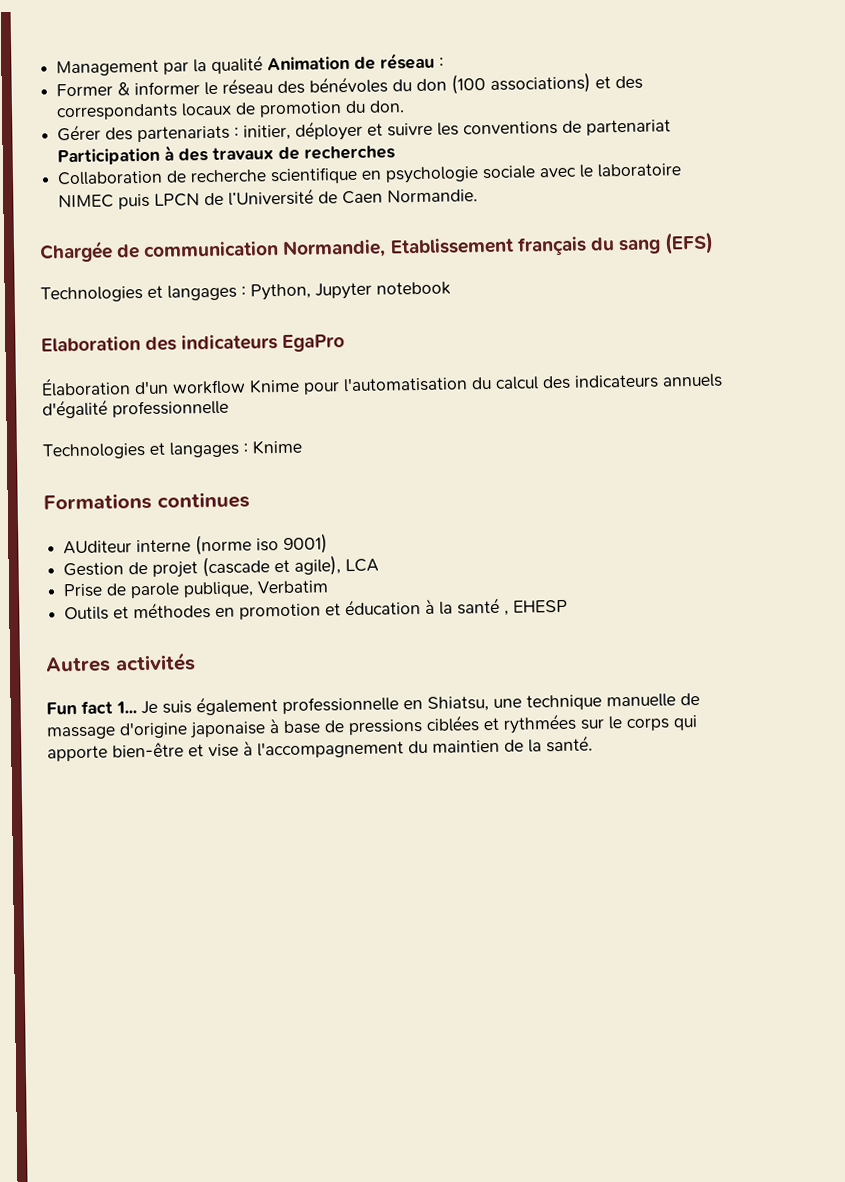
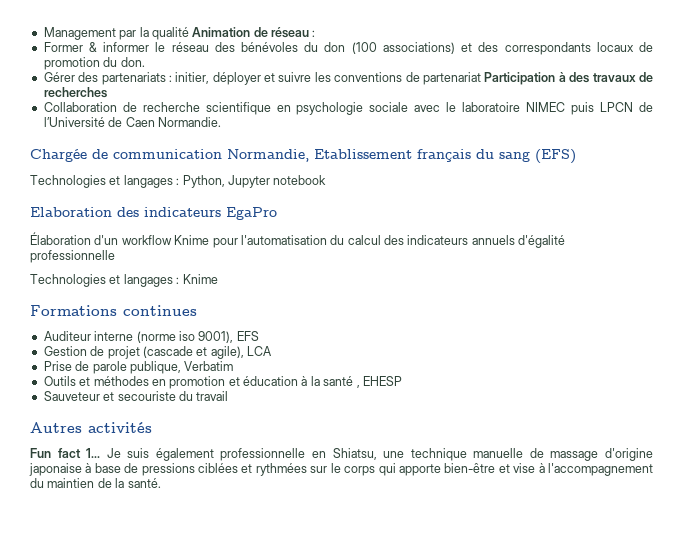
- AUditeur interne (norme iso 9001)
+ Auditeur interne (norme iso 9001), EFS
+ Sauveteur et secouriste du travail

